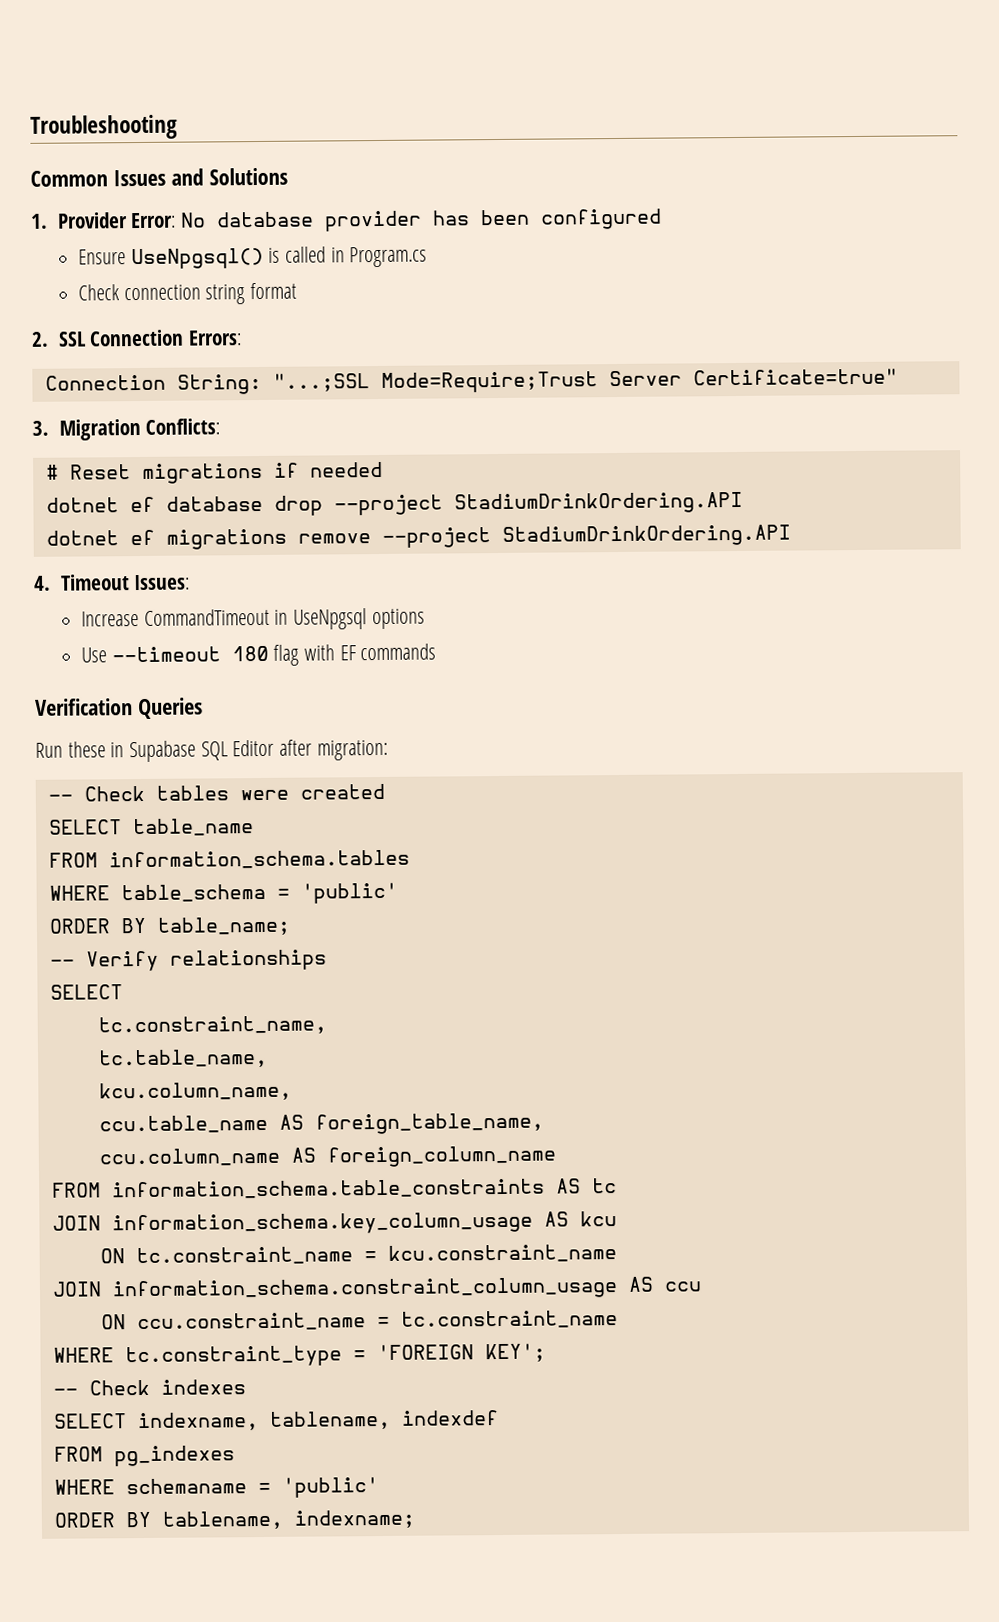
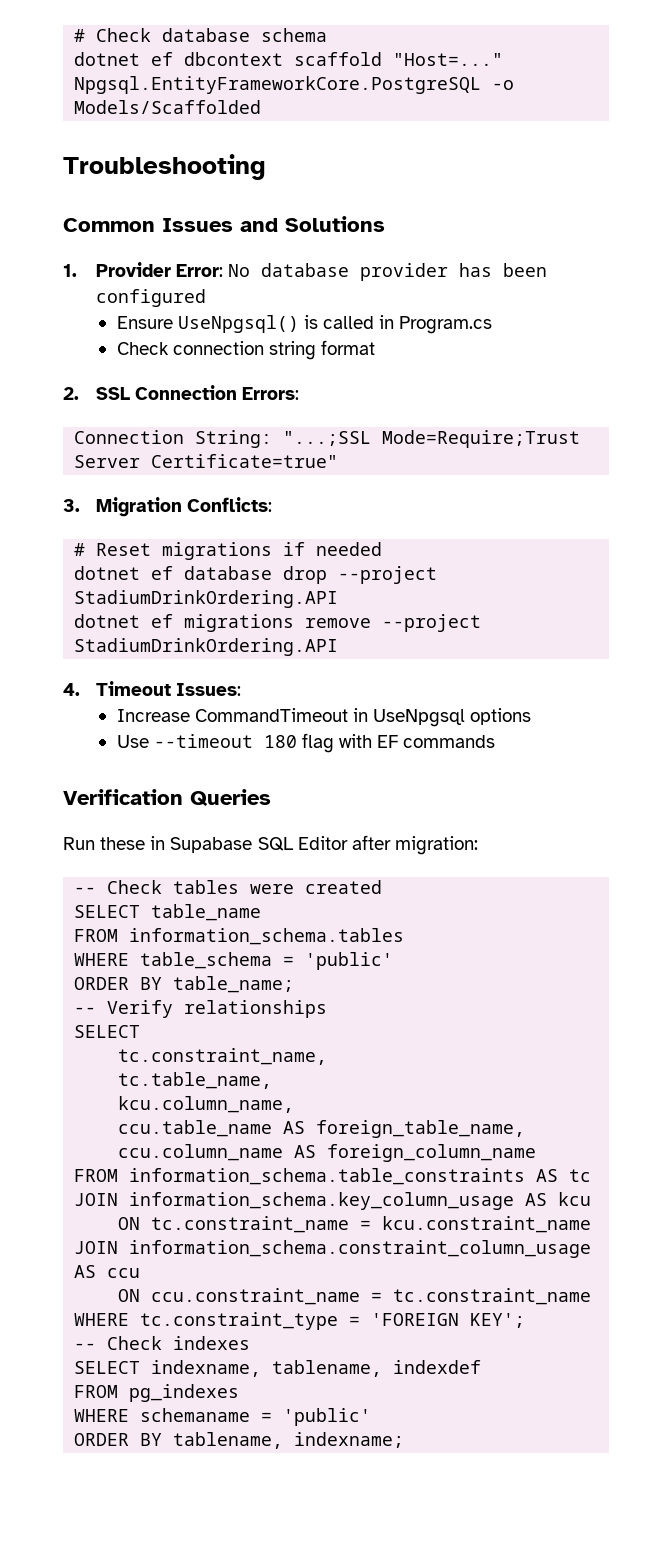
+ # Check database schema
+ dotnet ef dbcontext scaffold "Host=..." Npgsql.EntityFrameworkCore.PostgreSQL -o Models/Scaffolded

